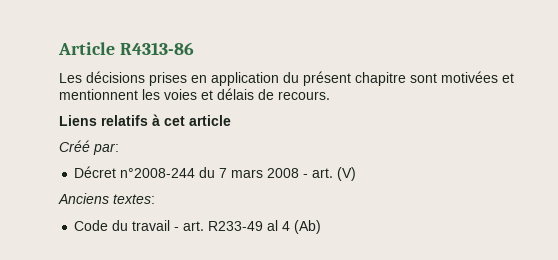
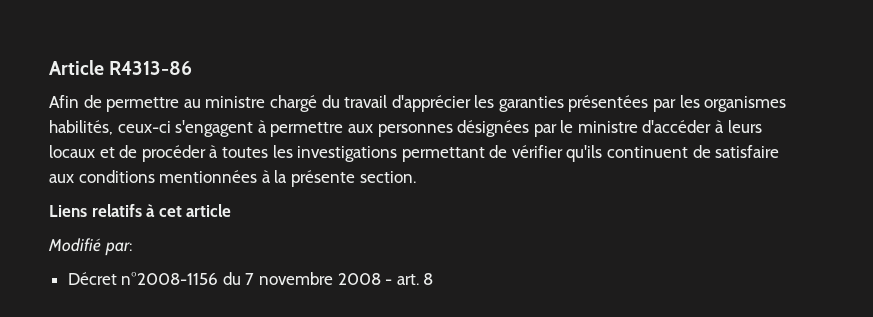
- Les décisions prises en application du présent chapitre sont motivées et mentionnent les voies et délais de recours.
+ Afin de permettre au ministre chargé du travail d'apprécier les garanties présentées par les organismes habilités, ceux-ci s'engagent à permettre aux personnes désignées par le ministre d'accéder à leurs locaux et de procéder à toutes les investigations permettant de vérifier qu'ils continuent de satisfaire aux conditions mentionnées à la présente section.
- Créé par:
+ Modifié par:
- Décret n°2008-244 du 7 mars 2008 - art. (V)
- Anciens textes:
- Code du travail - art. R233-49 al 4 (Ab)
+ Décret n°2008-1156 du 7 novembre 2008 - art. 8

